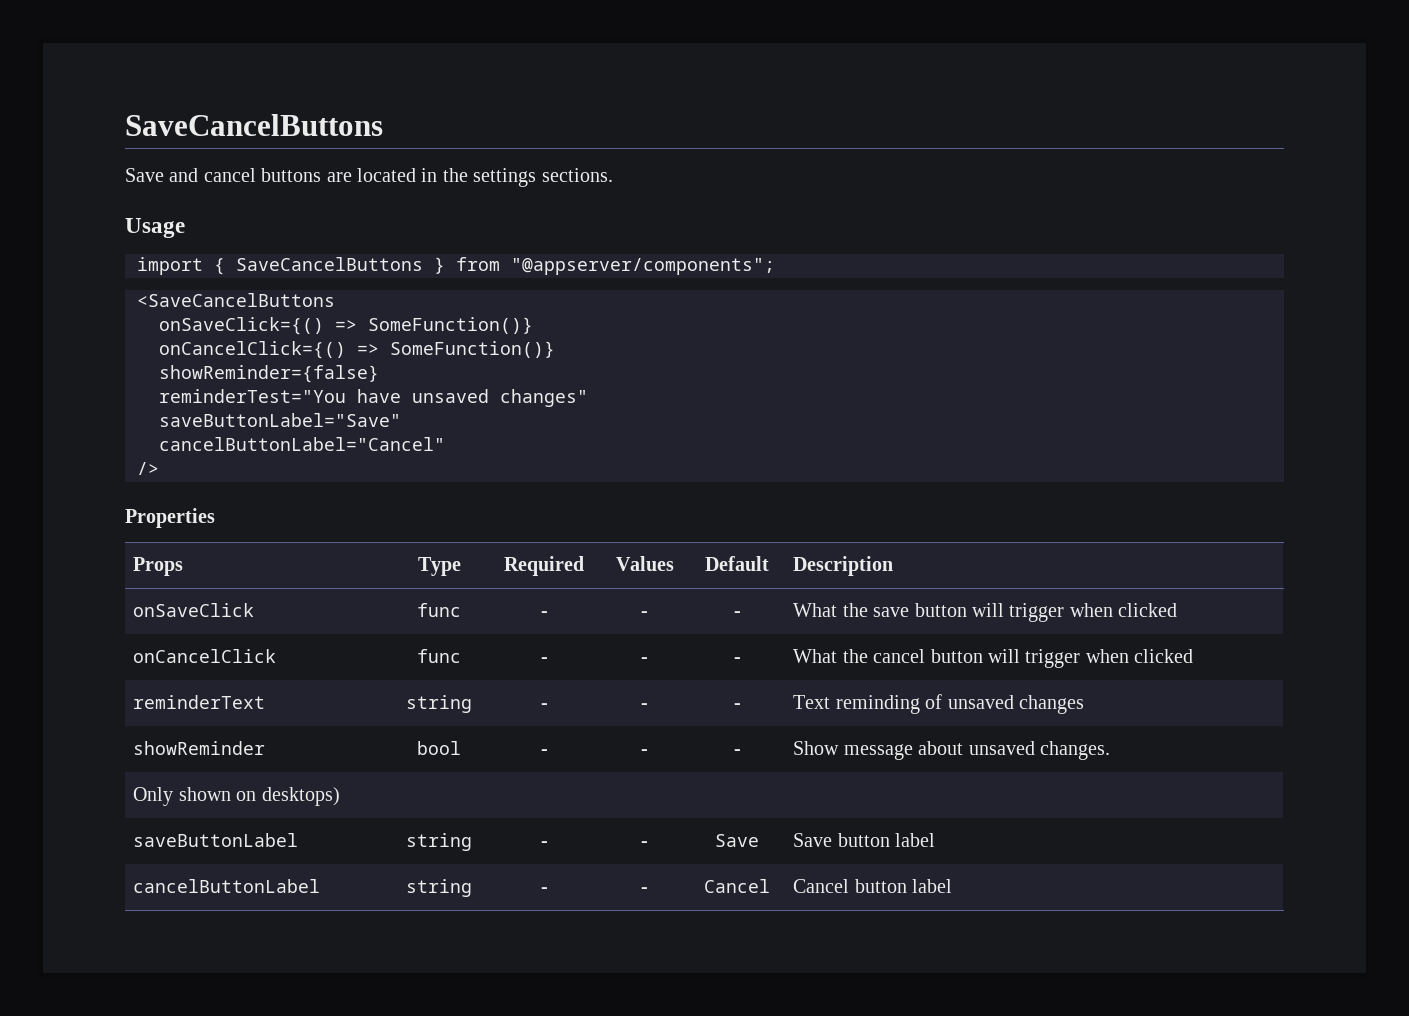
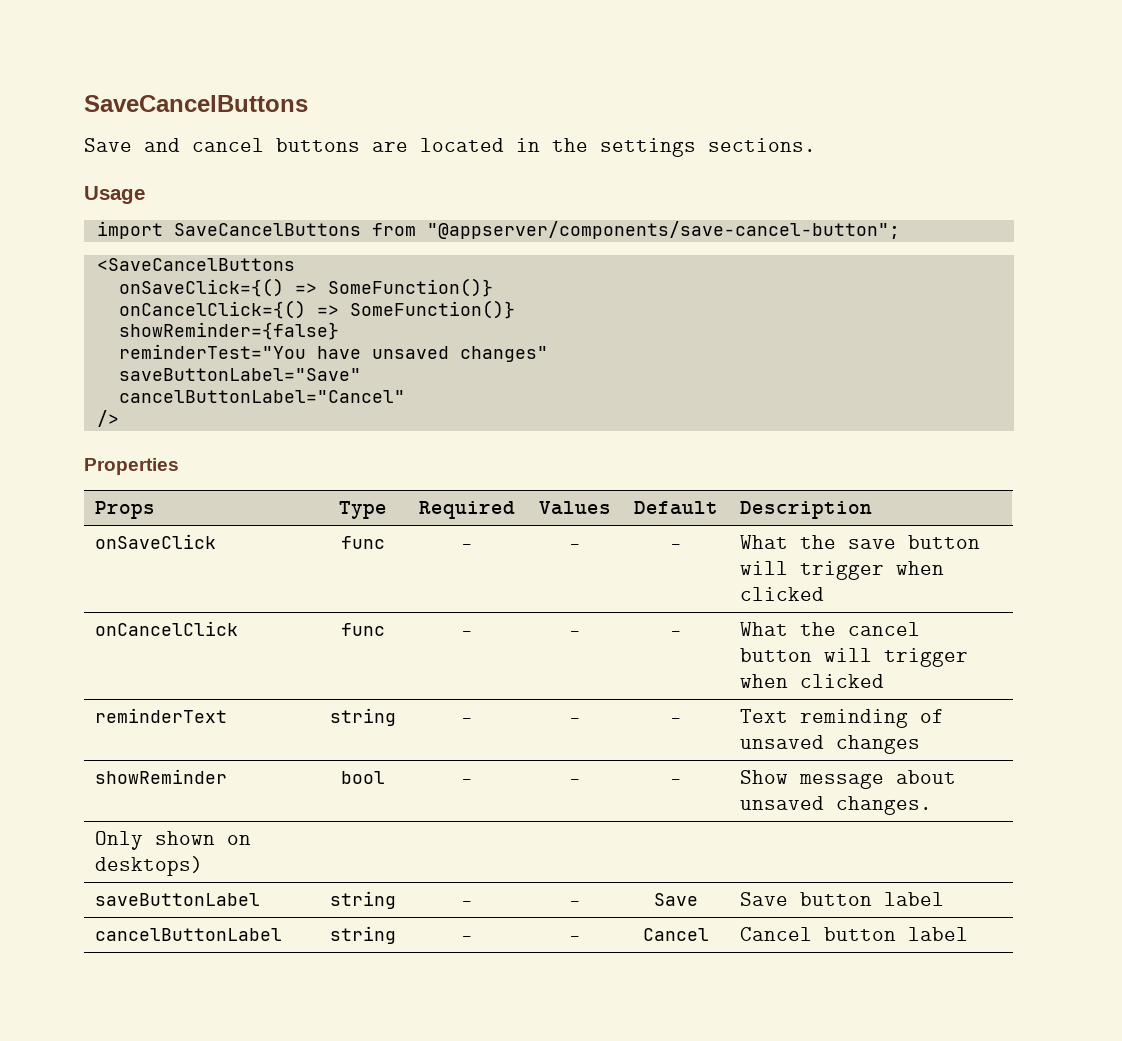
- import { SaveCancelButtons } from "@appserver/components";
+ import SaveCancelButtons from "@appserver/components/save-cancel-button";

